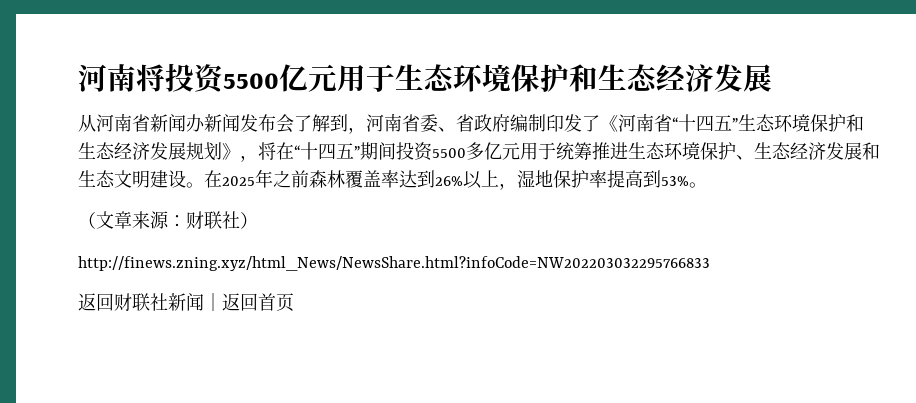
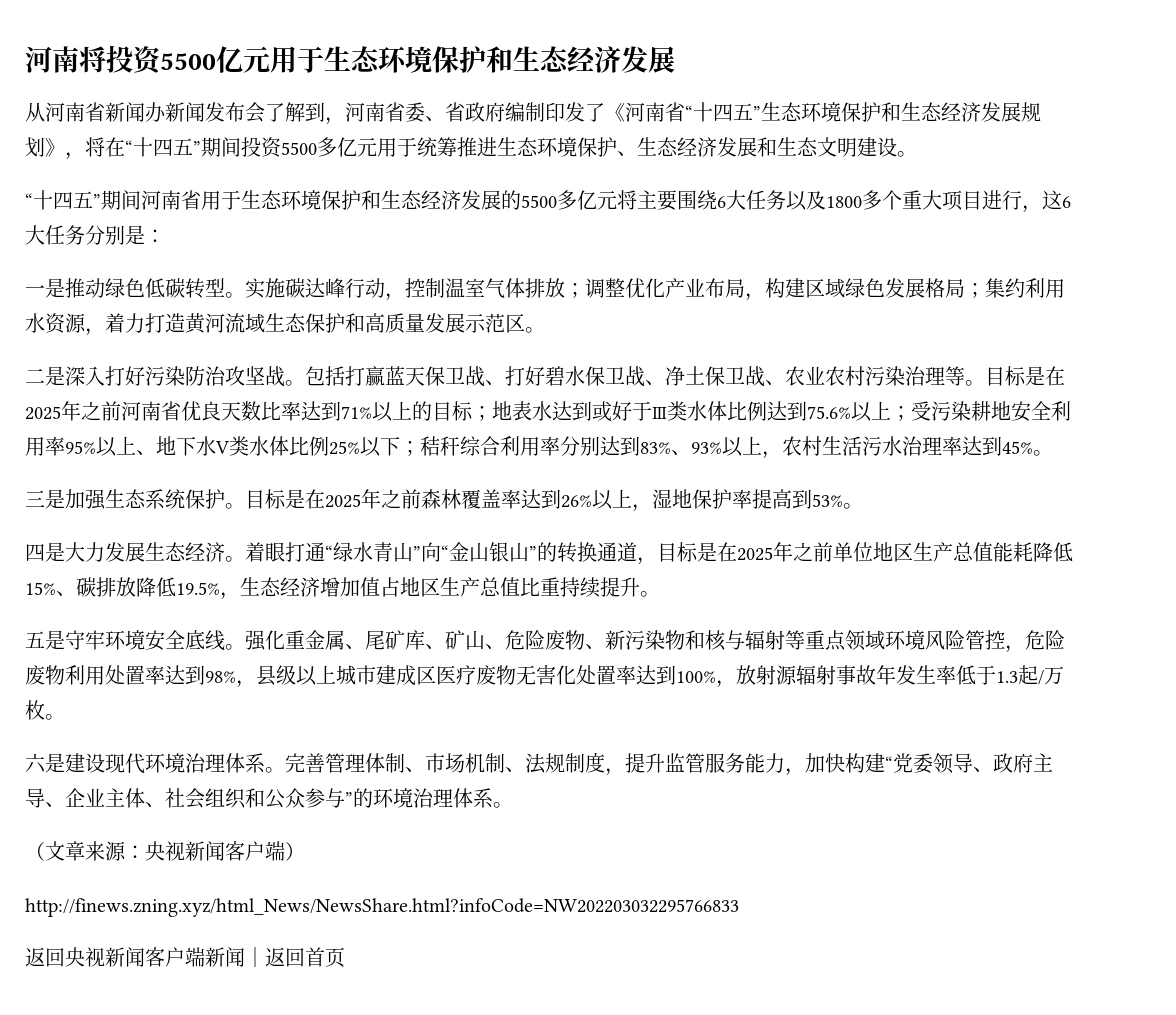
- 从河南省新闻办新闻发布会了解到，河南省委、省政府编制印发了《河南省“十四五”生态环境保护和生态经济发展规划》，将在“十四五”期间投资5500多亿元用于统筹推进生态环境保护、生态经济发展和生态文明建设。在2025年之前森林覆盖率达到26%以上，湿地保护率提高到53%。
+ 从河南省新闻办新闻发布会了解到，河南省委、省政府编制印发了《河南省“十四五”生态环境保护和生态经济发展规划》，将在“十四五”期间投资5500多亿元用于统筹推进生态环境保护、生态经济发展和生态文明建设。
+ “十四五”期间河南省用于生态环境保护和生态经济发展的5500多亿元将主要围绕6大任务以及1800多个重大项目进行，这6大任务分别是：
+ 一是推动绿色低碳转型。实施碳达峰行动，控制温室气体排放；调整优化产业布局，构建区域绿色发展格局；集约利用水资源，着力打造黄河流域生态保护和高质量发展示范区。
+ 二是深入打好污染防治攻坚战。包括打赢蓝天保卫战、打好碧水保卫战、净土保卫战、农业农村污染治理等。目标是在2025年之前河南省优良天数比率达到71%以上的目标；地表水达到或好于Ⅲ类水体比例达到75.6%以上；受污染耕地安全利用率95%以上、地下水V类水体比例25%以下；秸秆综合利用率分别达到83%、93%以上，农村生活污水治理率达到45%。
+ 三是加强生态系统保护。目标是在2025年之前森林覆盖率达到26%以上，湿地保护率提高到53%。
+ 四是大力发展生态经济。着眼打通“绿水青山”向“金山银山”的转换通道，目标是在2025年之前单位地区生产总值能耗降低15%、碳排放降低19.5%，生态经济增加值占地区生产总值比重持续提升。
+ 五是守牢环境安全底线。强化重金属、尾矿库、矿山、危险废物、新污染物和核与辐射等重点领域环境风险管控，危险废物利用处置率达到98%，县级以上城市建成区医疗废物无害化处置率达到100%，放射源辐射事故年发生率低于1.3起/万枚。
+ 六是建设现代环境治理体系。完善管理体制、市场机制、法规制度，提升监管服务能力，加快构建“党委领导、政府主导、企业主体、社会组织和公众参与”的环境治理体系。
- （文章来源：财联社）
+ （文章来源：央视新闻客户端）
- 返回财联社新闻｜返回首页
+ 返回央视新闻客户端新闻｜返回首页

